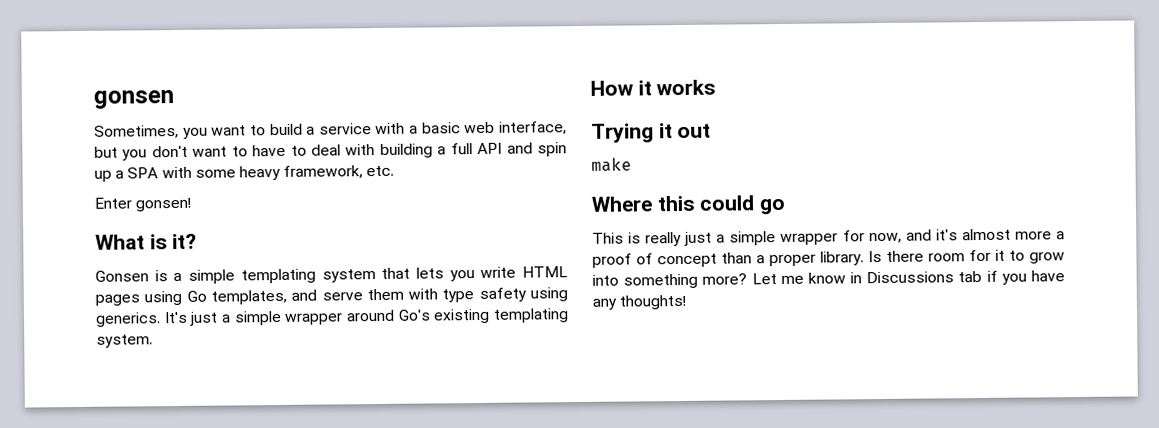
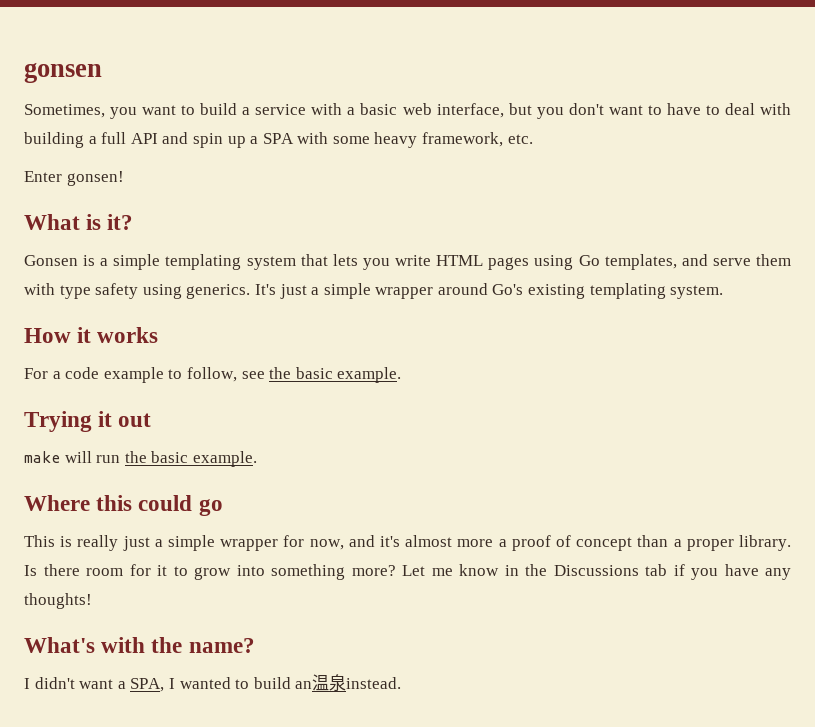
+ For a code example to follow, see the basic example.
- make
+ make will run the basic example.
- Let me know in Discussions tab if you have any thoughts!
+ Let me know in the Discussions tab if you have any thoughts!
+ What's with the name?
+ I didn't want a SPA, I wanted to build an温泉instead.

